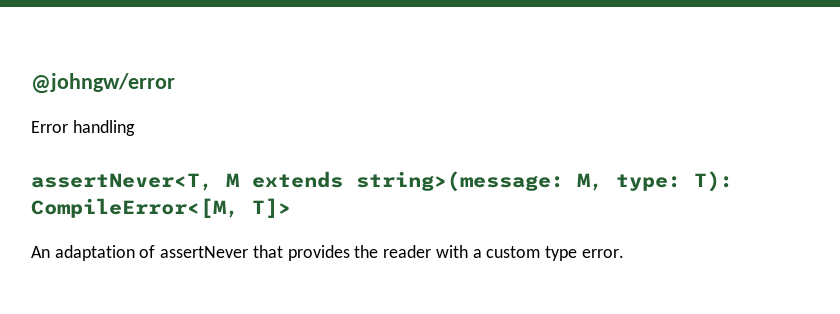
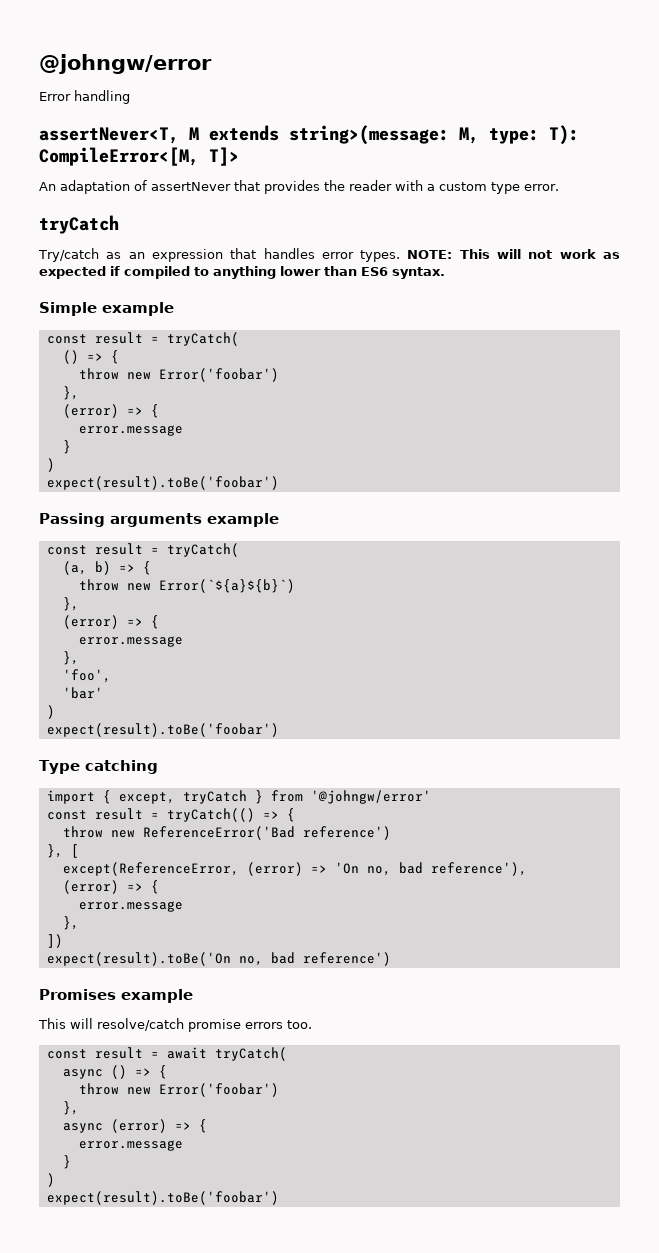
  An adaptation of assertNever that provides the reader with a custom type error.
+ tryCatch
+ Try/catch as an expression that handles error types. NOTE: This will not work as expected if compiled to anything lower than ES6 syntax.
+ Simple example
+ const result = tryCatch(
+ () => {
+ throw new Error('foobar')
+ },
+ (error) => {
+ error.message
+ }
+ )
+ expect(result).toBe('foobar')
+ Passing arguments example
+ const result = tryCatch(
+ (a, b) => {
+ throw new Error(`${a}${b}`)
+ },
+ (error) => {
+ error.message
+ },
+ 'foo',
+ 'bar'
+ )
+ expect(result).toBe('foobar')
+ Type catching
+ import { except, tryCatch } from '@johngw/error'
+ const result = tryCatch(() => {
+ throw new ReferenceError('Bad reference')
+ }, [
+ except(ReferenceError, (error) => 'On no, bad reference'),
+ (error) => {
+ error.message
+ },
+ ])
+ expect(result).toBe('On no, bad reference')
+ Promises example
+ This will resolve/catch promise errors too.
+ const result = await tryCatch(
+ async () => {
+ throw new Error('foobar')
+ },
+ async (error) => {
+ error.message
+ }
+ )
+ expect(result).toBe('foobar')

